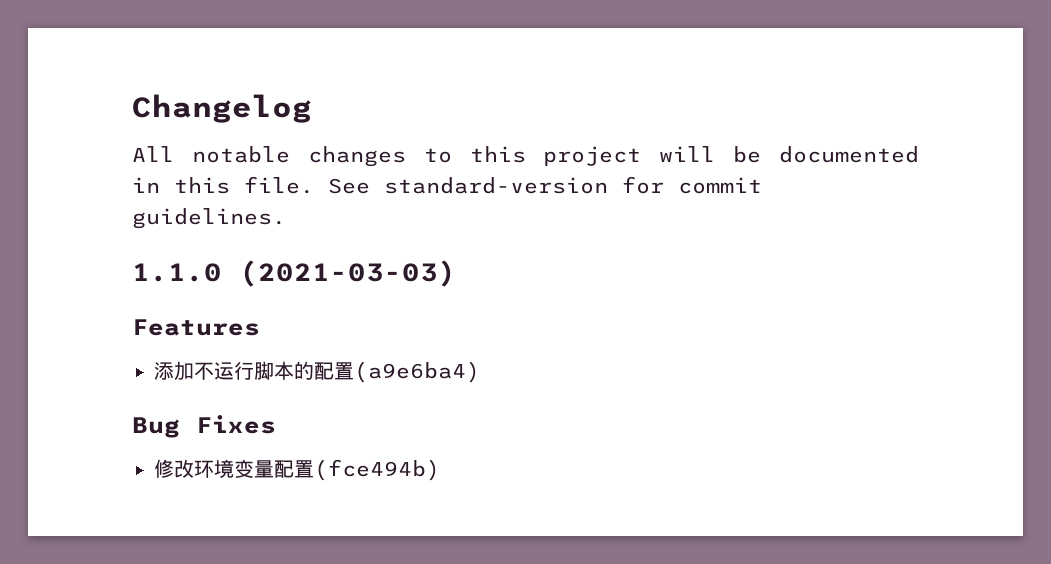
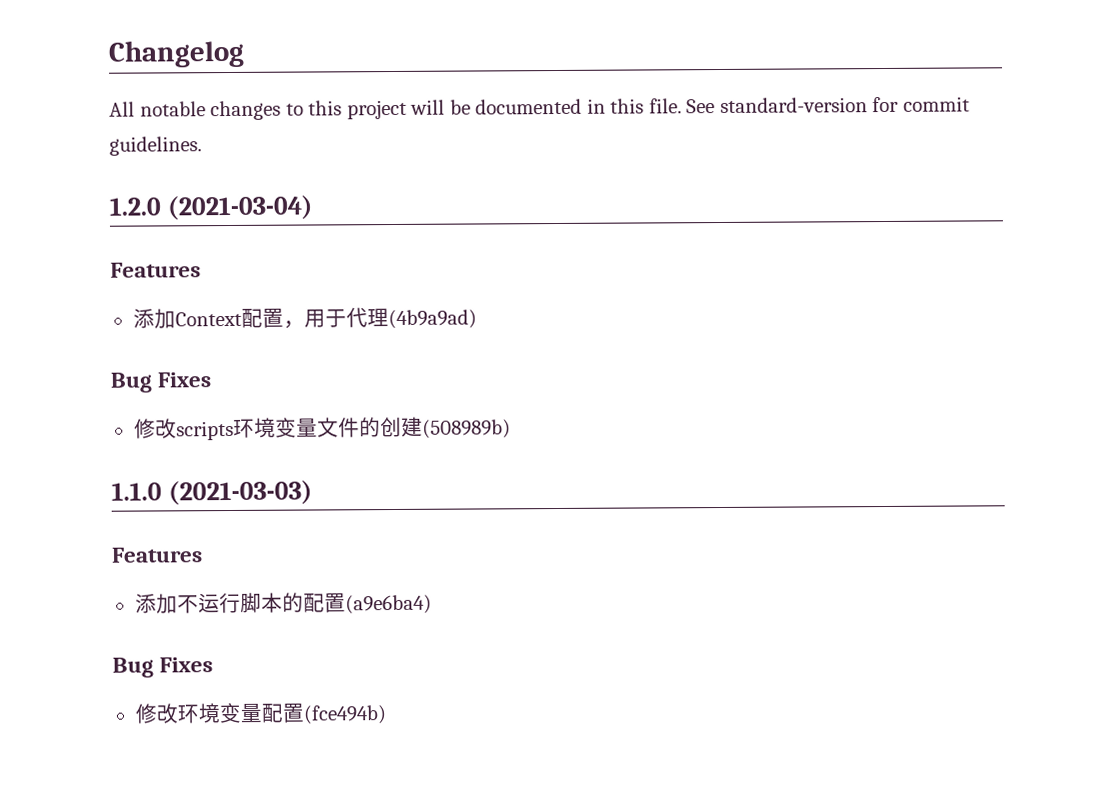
+ 1.2.0 (2021-03-04)
+ Features
+ 添加Context配置，用于代理(4b9a9ad)
+ Bug Fixes
+ 修改scripts环境变量文件的创建(508989b)

